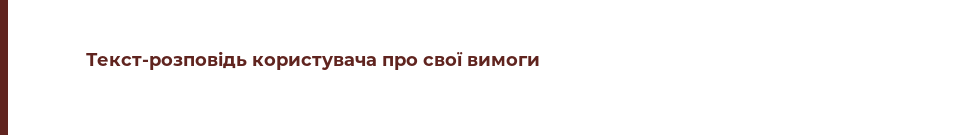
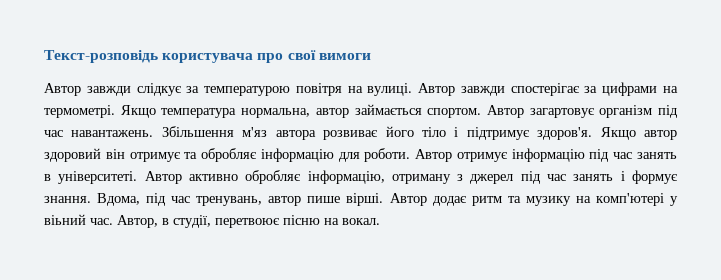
+ Автор завжди слідкує за температурою повітря на вулиці. Автор завжди спостерігає за цифрами на термометрі. Якщо температура нормальна, автор займається спортом. Автор загартовує організм під час навантажень. Збільшення м'яз автора розвиває його тіло і підтримує здоров'я. Якщо автор здоровий він отримує та обробляє інформацію для роботи. Автор отримує інформацію під час занять в університеті. Автор активно обробляє інформацію, отриману з джерел під час занять і формує знання. Вдома, під час тренувань, автор пише вірші. Автор додає ритм та музику на комп'ютері у віьний час. Автор, в студії, перетвоює пісню на вокал.

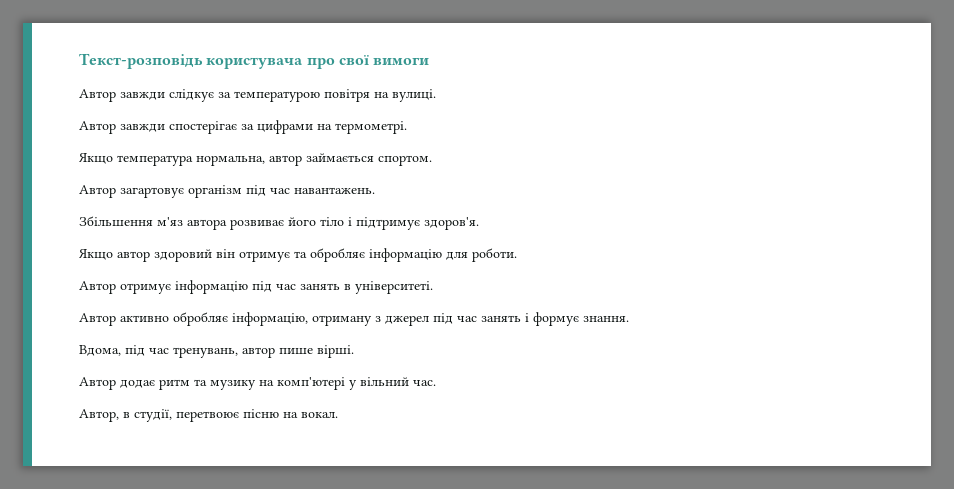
- Автор завжди слідкує за температурою повітря на вулиці. Автор завжди спостерігає за цифрами на термометрі. Якщо температура нормальна, автор займається спортом. Автор загартовує організм під час навантажень. Збільшення м'яз автора розвиває його тіло і підтримує здоров'я. Якщо автор здоровий він отримує та обробляє інформацію для роботи. Автор отримує інформацію під час занять в університеті. Автор активно обробляє інформацію, отриману з джерел під час занять і формує знання. Вдома, під час тренувань, автор пише вірші. Автор додає ритм та музику на комп'ютері у віьний час. Автор, в студії, перетвоює пісню на вокал.
+ Автор завжди слідкує за температурою повітря на вулиці.
+ Автор завжди спостерігає за цифрами на термометрі.
+ Якщо температура нормальна, автор займається спортом.
+ Автор загартовує організм під час навантажень.
+ Збільшення м'яз автора розвиває його тіло і підтримує здоров'я.
+ Якщо автор здоровий він отримує та обробляє інформацію для роботи.
+ Автор отримує інформацію під час занять в університеті.
+ Автор активно обробляє інформацію, отриману з джерел під час занять і формує знання.
+ Вдома, під час тренувань, автор пише вірші.
+ Автор додає ритм та музику на комп'ютері у вільний час.
+ Автор, в студії, перетвоює пісню на вокал.

